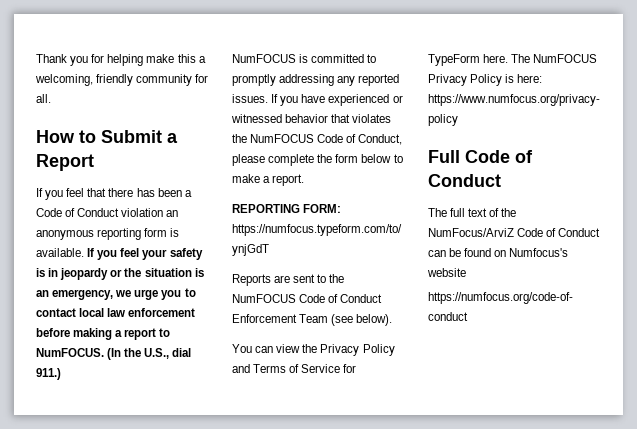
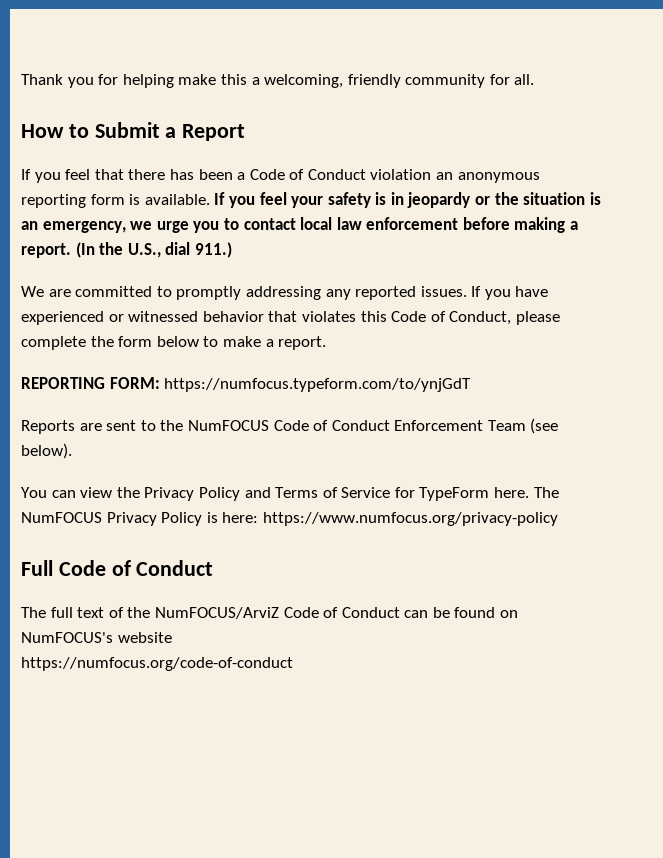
- If you feel your safety is in jeopardy or the situation is an emergency, we urge you to contact local law enforcement before making a report to NumFOCUS.
+ If you feel your safety is in jeopardy or the situation is an emergency, we urge you to contact local law enforcement before making a report.
- NumFOCUS is committed to promptly addressing any reported issues.
+ We are committed to promptly addressing any reported issues.
- If you have experienced or witnessed behavior that violates the NumFOCUS Code of Conduct, please complete the form below to make a report.
+ If you have experienced or witnessed behavior that violates this Code of Conduct, please complete the form below to make a report.
- The full text of the NumFocus/ArviZ Code of Conduct can be found on Numfocus's website
+ The full text of the NumFOCUS/ArviZ Code of Conduct can be found on NumFOCUS's website

